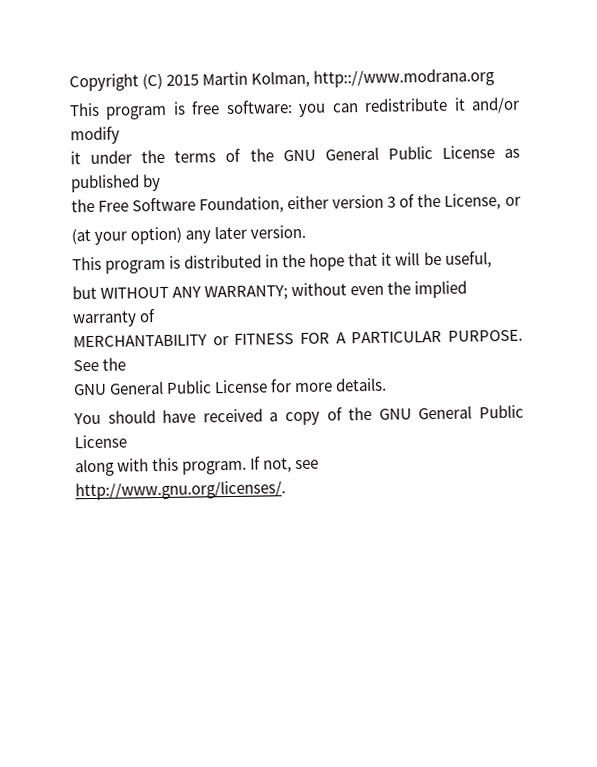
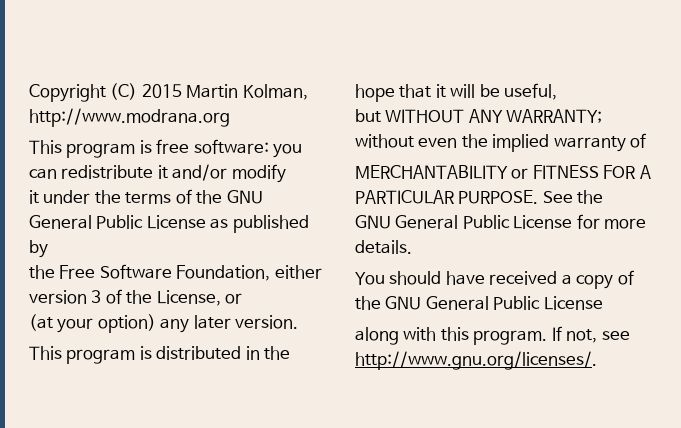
- Copyright (C) 2015 Martin Kolman, http:://www.modrana.org
+ Copyright (C) 2015 Martin Kolman, http://www.modrana.org

